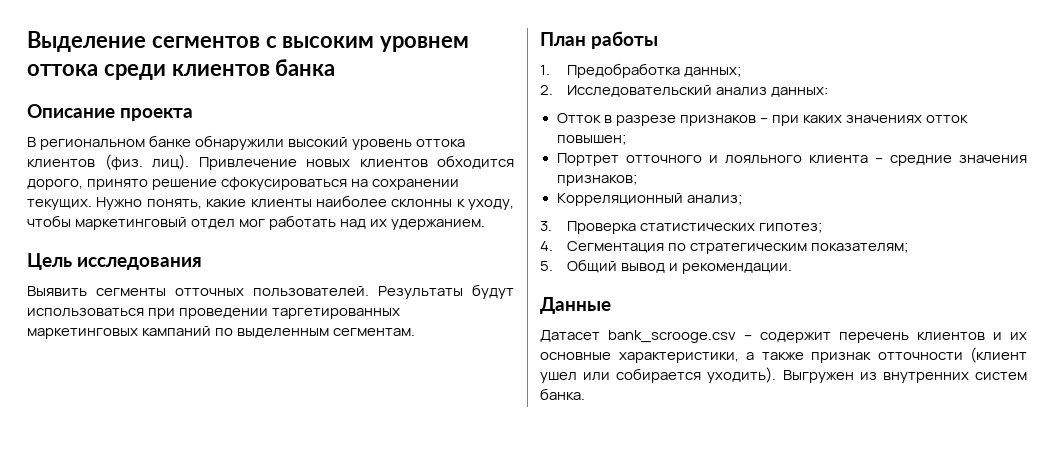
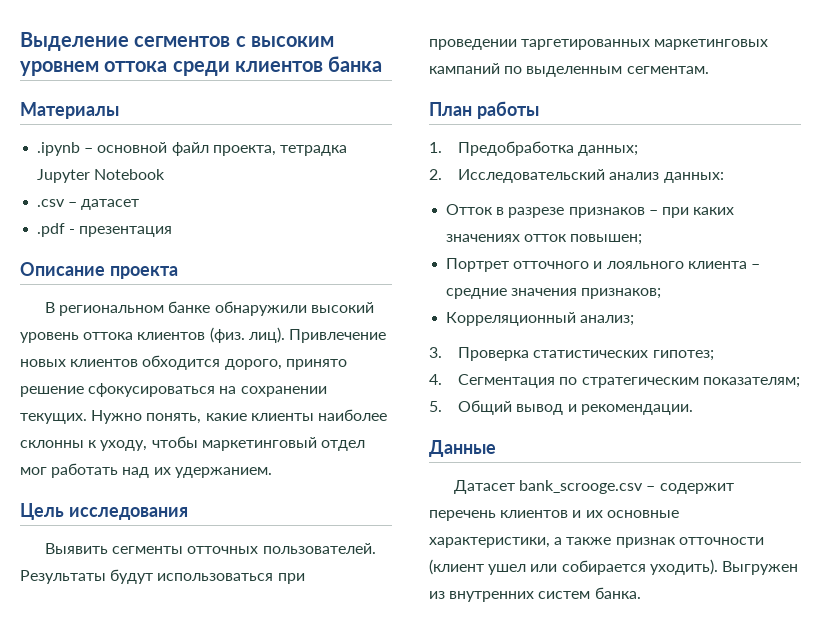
+ Материалы
+ .ipynb – основной файл проекта, тетрадка Jupyter Notebook
+ .csv – датасет
+ .pdf - презентация

